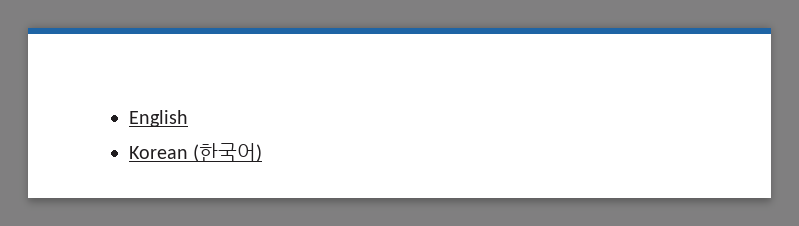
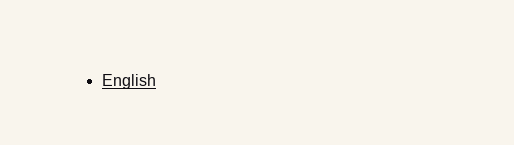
- Korean (한국어)

